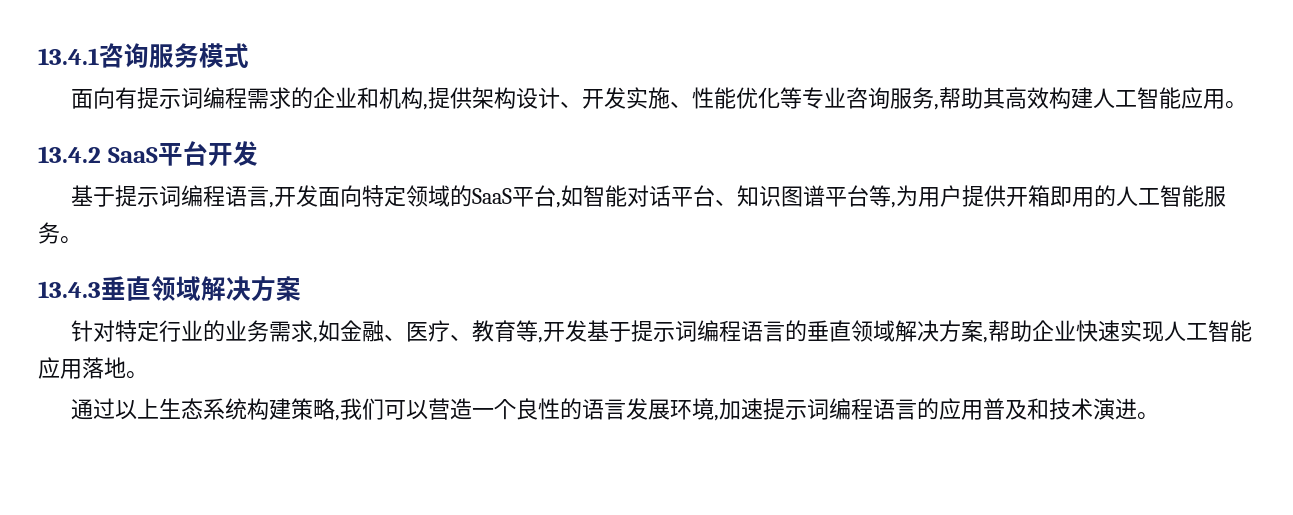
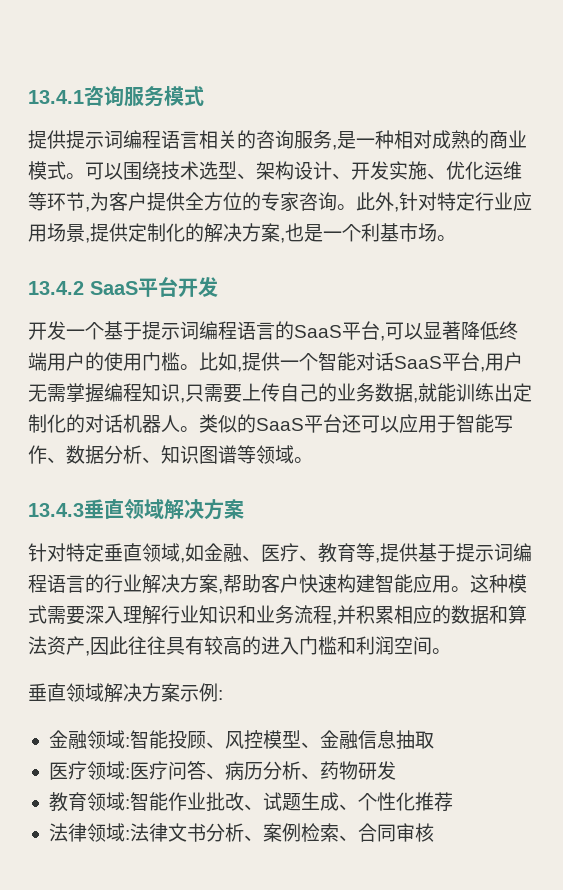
- 面向有提示词编程需求的企业和机构,提供架构设计、开发实施、性能优化等专业咨询服务,帮助其高效构建人工智能应用。
+ 提供提示词编程语言相关的咨询服务,是一种相对成熟的商业模式。可以围绕技术选型、架构设计、开发实施、优化运维等环节,为客户提供全方位的专家咨询。此外,针对特定行业应用场景,提供定制化的解决方案,也是一个利基市场。
- 基于提示词编程语言,开发面向特定领域的SaaS平台,如智能对话平台、知识图谱平台等,为用户提供开箱即用的人工智能服务。
+ 开发一个基于提示词编程语言的SaaS平台,可以显著降低终端用户的使用门槛。比如,提供一个智能对话SaaS平台,用户无需掌握编程知识,只需要上传自己的业务数据,就能训练出定制化的对话机器人。类似的SaaS平台还可以应用于智能写作、数据分析、知识图谱等领域。
- 针对特定行业的业务需求,如金融、医疗、教育等,开发基于提示词编程语言的垂直领域解决方案,帮助企业快速实现人工智能应用落地。
- 通过以上生态系统构建策略,我们可以营造一个良性的语言发展环境,加速提示词编程语言的应用普及和技术演进。
+ 针对特定垂直领域,如金融、医疗、教育等,提供基于提示词编程语言的行业解决方案,帮助客户快速构建智能应用。这种模式需要深入理解行业知识和业务流程,并积累相应的数据和算法资产,因此往往具有较高的进入门槛和利润空间。
+ 垂直领域解决方案示例:
+ 金融领域:智能投顾、风控模型、金融信息抽取
+ 医疗领域:医疗问答、病历分析、药物研发
+ 教育领域:智能作业批改、试题生成、个性化推荐
+ 法律领域:法律文书分析、案例检索、合同审核

